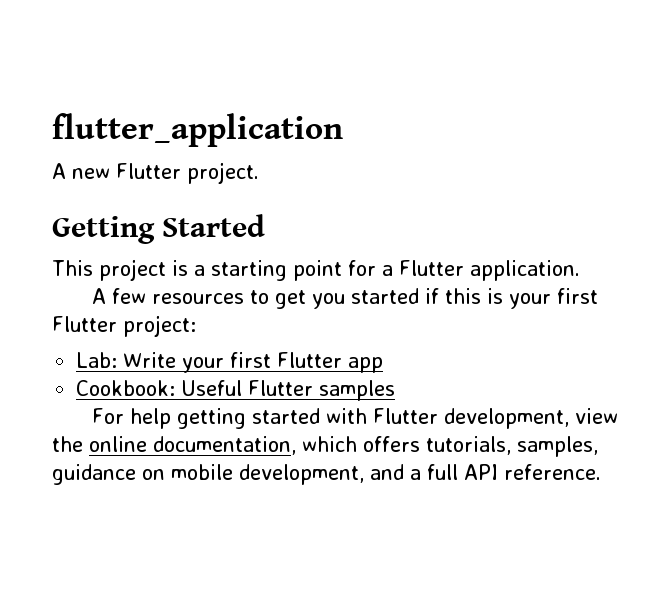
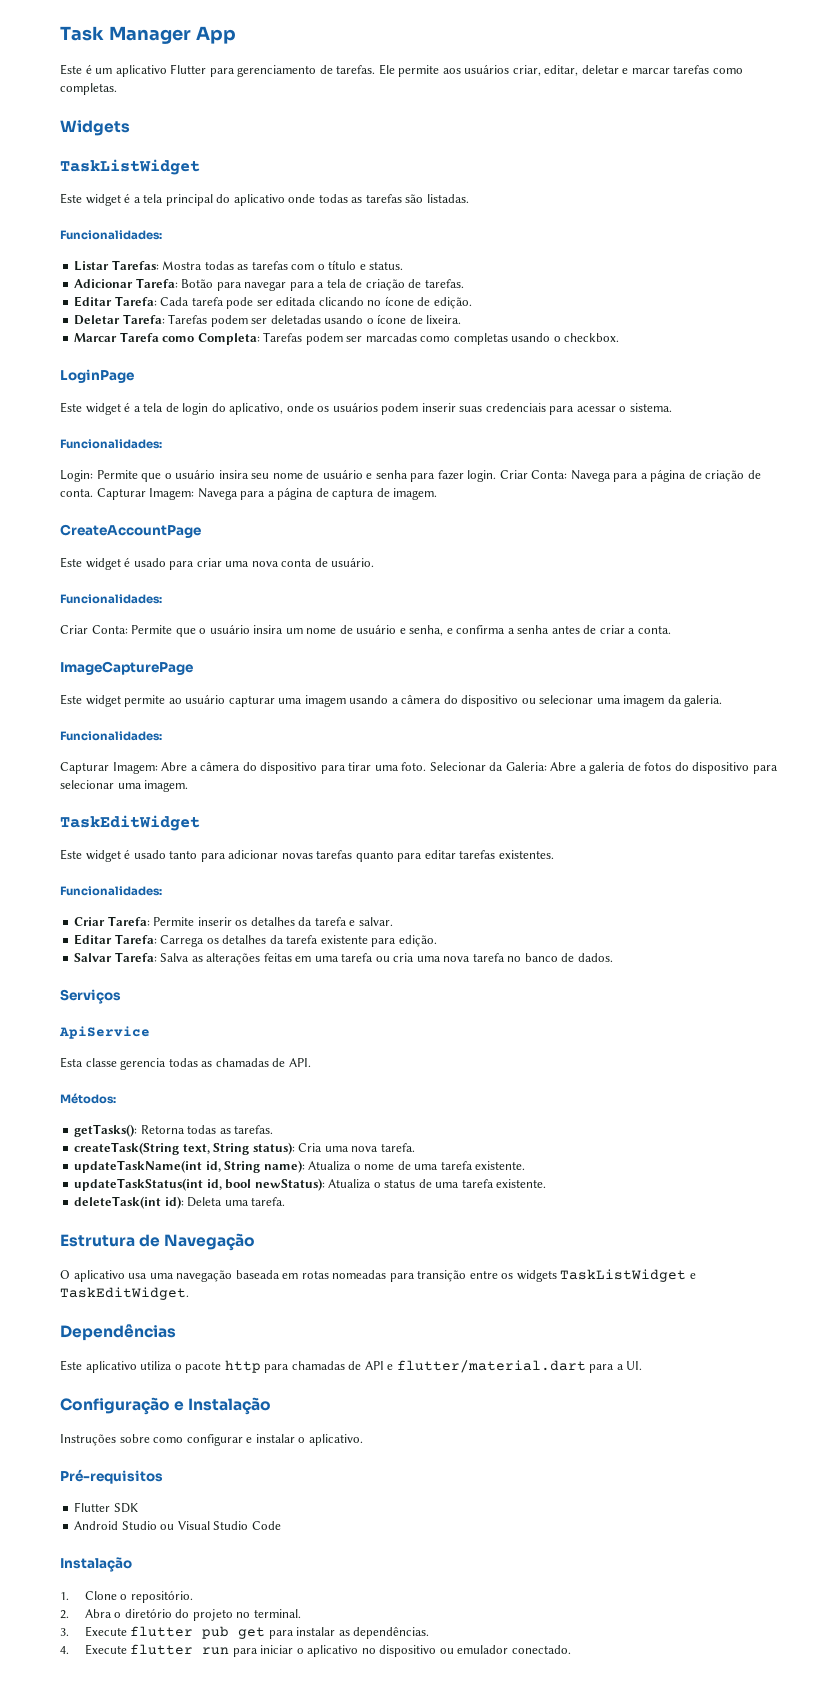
- flutter_application
- A new Flutter project.
- Getting Started
- This project is a starting point for a Flutter application.
- A few resources to get you started if this is your first Flutter project:
- Lab: Write your first Flutter app
- Cookbook: Useful Flutter samples
- For help getting started with Flutter development, view the online documentation, which offers tutorials, samples, guidance on mobile development, and a full API reference.
+ Task Manager App
+ Este é um aplicativo Flutter para gerenciamento de tarefas. Ele permite aos usuários criar, editar, deletar e marcar tarefas como completas.
+ Widgets
+ TaskListWidget
+ Este widget é a tela principal do aplicativo onde todas as tarefas são listadas.
+ Funcionalidades:
+ Listar Tarefas: Mostra todas as tarefas com o título e status.
+ Adicionar Tarefa: Botão para navegar para a tela de criação de tarefas.
+ Editar Tarefa: Cada tarefa pode ser editada clicando no ícone de edição.
+ Deletar Tarefa: Tarefas podem ser deletadas usando o ícone de lixeira.
+ Marcar Tarefa como Completa: Tarefas podem ser marcadas como completas usando o checkbox.
+ LoginPage
+ Este widget é a tela de login do aplicativo, onde os usuários podem inserir suas credenciais para acessar o sistema.
+ Funcionalidades:
+ Login: Permite que o usuário insira seu nome de usuário e senha para fazer login. Criar Conta: Navega para a página de criação de conta. Capturar Imagem: Navega para a página de captura de imagem.
+ CreateAccountPage
+ Este widget é usado para criar uma nova conta de usuário.
+ Funcionalidades:
+ Criar Conta: Permite que o usuário insira um nome de usuário e senha, e confirma a senha antes de criar a conta.
+ ImageCapturePage
+ Este widget permite ao usuário capturar uma imagem usando a câmera do dispositivo ou selecionar uma imagem da galeria.
+ Funcionalidades:
+ Capturar Imagem: Abre a câmera do dispositivo para tirar uma foto. Selecionar da Galeria: Abre a galeria de fotos do dispositivo para selecionar uma imagem.
+ TaskEditWidget
+ Este widget é usado tanto para adicionar novas tarefas quanto para editar tarefas existentes.
+ Funcionalidades:
+ Criar Tarefa: Permite inserir os detalhes da tarefa e salvar.
+ Editar Tarefa: Carrega os detalhes da tarefa existente para edição.
+ Salvar Tarefa: Salva as alterações feitas em uma tarefa ou cria uma nova tarefa no banco de dados.
+ Serviços
+ ApiService
+ Esta classe gerencia todas as chamadas de API.
+ Métodos:
+ getTasks(): Retorna todas as tarefas.
+ createTask(String text, String status): Cria uma nova tarefa.
+ updateTaskName(int id, String name): Atualiza o nome de uma tarefa existente.
+ updateTaskStatus(int id, bool newStatus): Atualiza o status de uma tarefa existente.
+ deleteTask(int id): Deleta uma tarefa.
+ Estrutura de Navegação
+ O aplicativo usa uma navegação baseada em rotas nomeadas para transição entre os widgets TaskListWidget e TaskEditWidget.
+ Dependências
+ Este aplicativo utiliza o pacote http para chamadas de API e flutter/material.dart para a UI.
+ Configuração e Instalação
+ Instruções sobre como configurar e instalar o aplicativo.
+ Pré-requisitos
+ Flutter SDK
+ Android Studio ou Visual Studio Code
+ Instalação
+ 1. Clone o repositório.
+ 2. Abra o diretório do projeto no terminal.
+ 3. Execute flutter pub get para instalar as dependências.
+ 4. Execute flutter run para iniciar o aplicativo no dispositivo ou emulador conectado.

